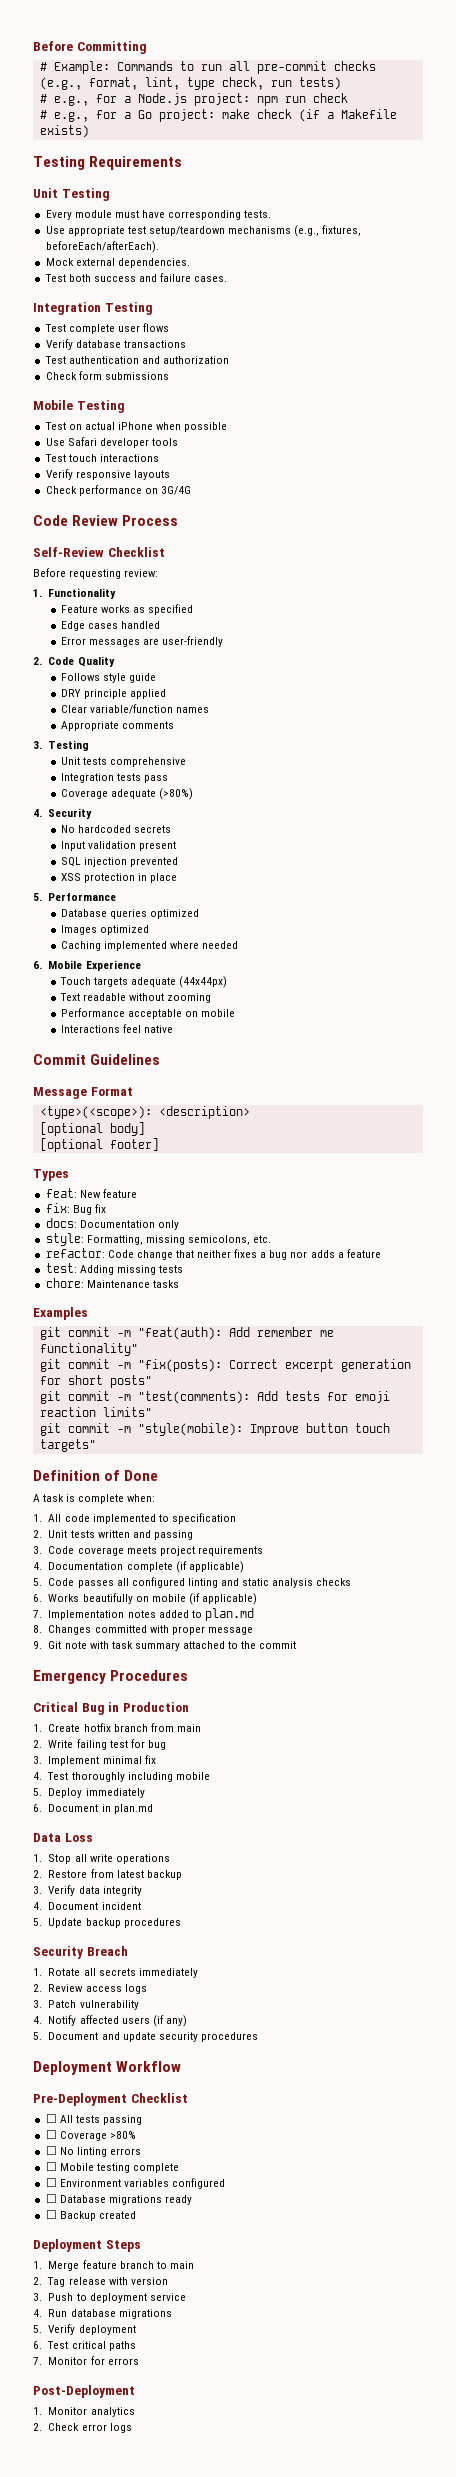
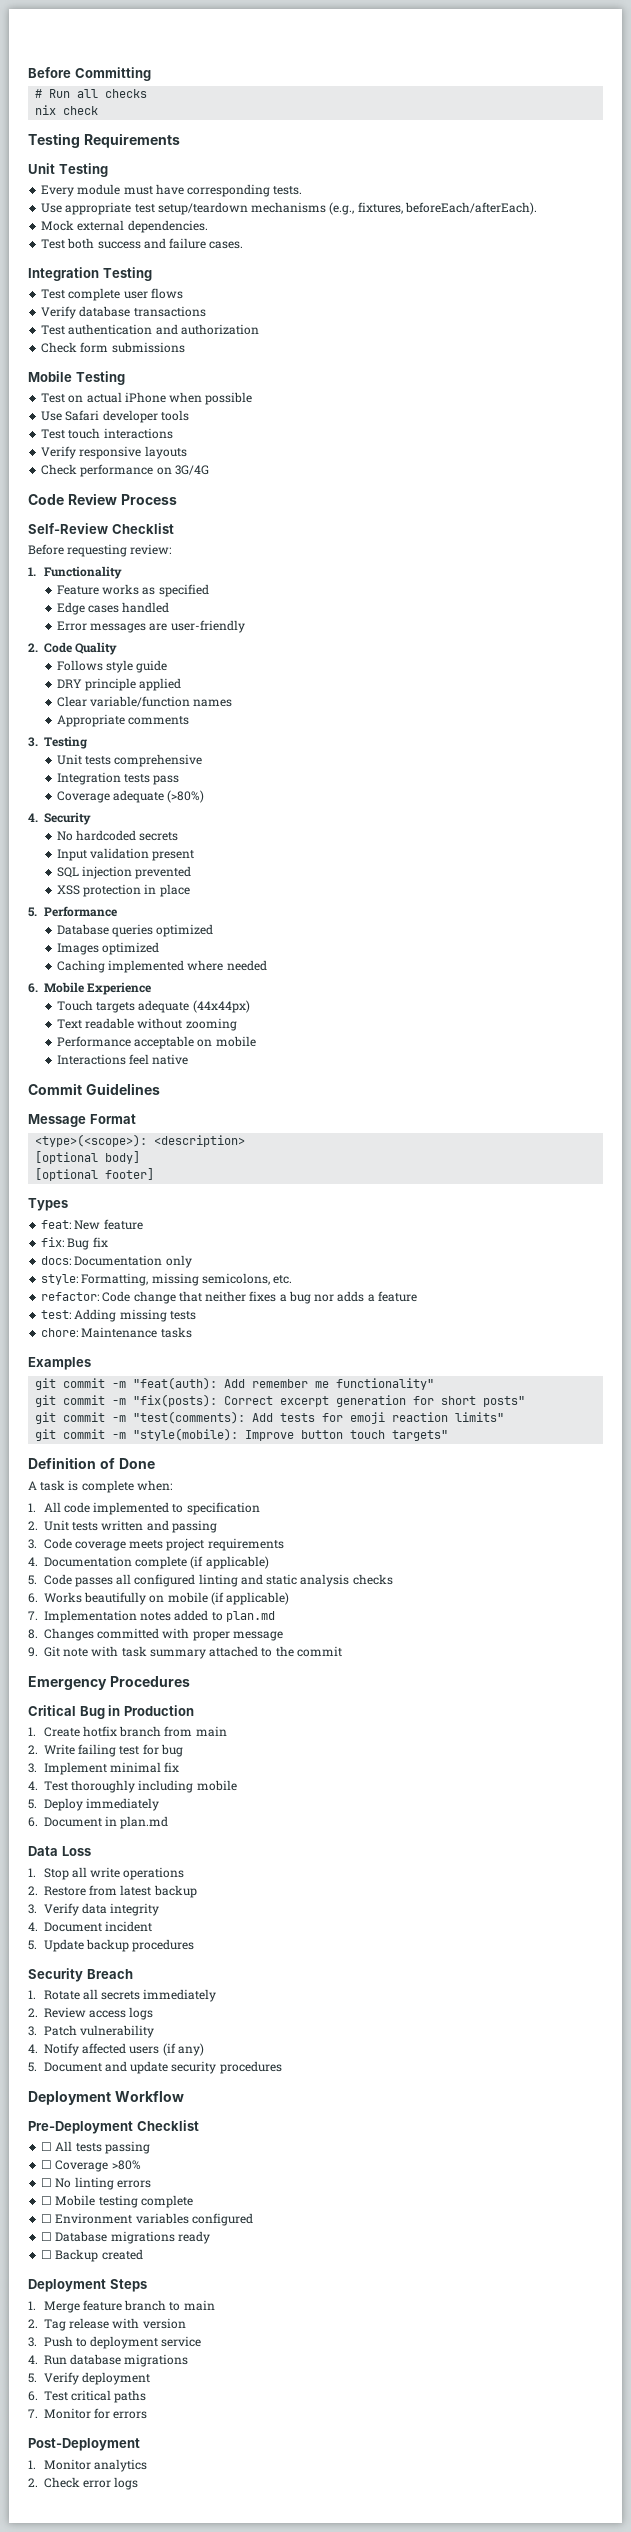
- # Example: Commands to run all pre-commit checks (e.g., format, lint, type check, run tests)
- # e.g., for a Node.js project: npm run check
- # e.g., for a Go project: make check (if a Makefile exists)
+ # Run all checks
+ nix check

